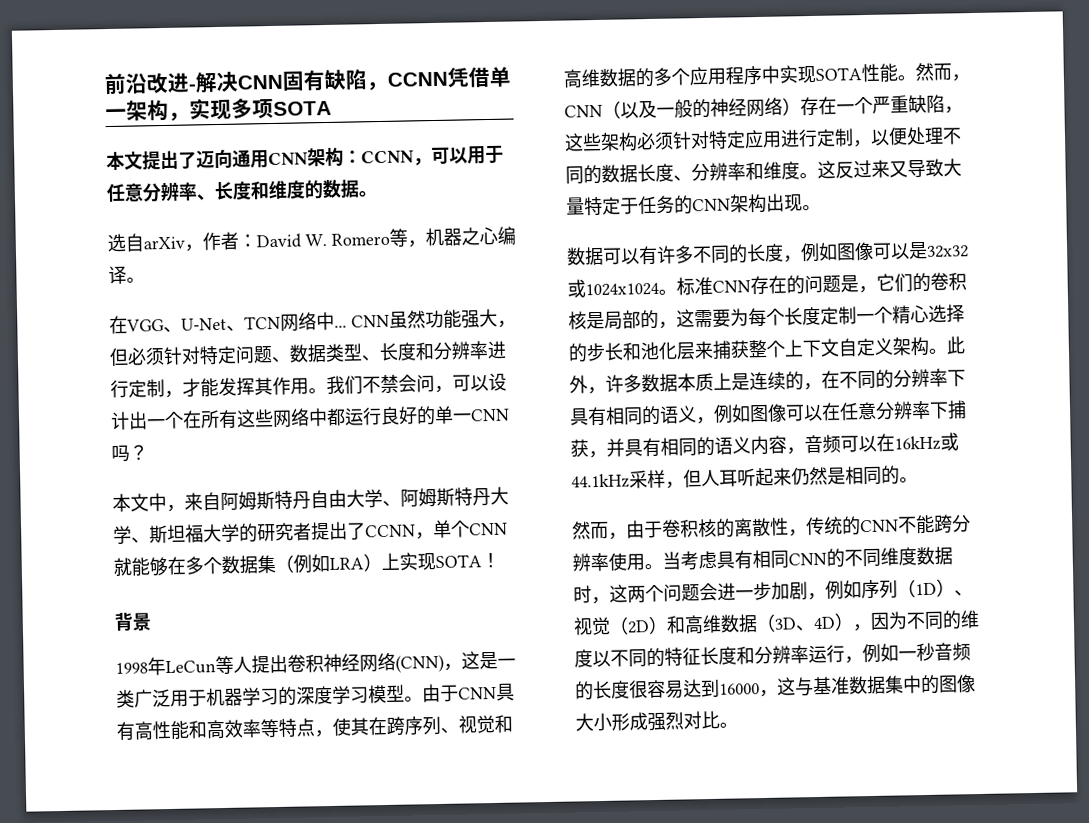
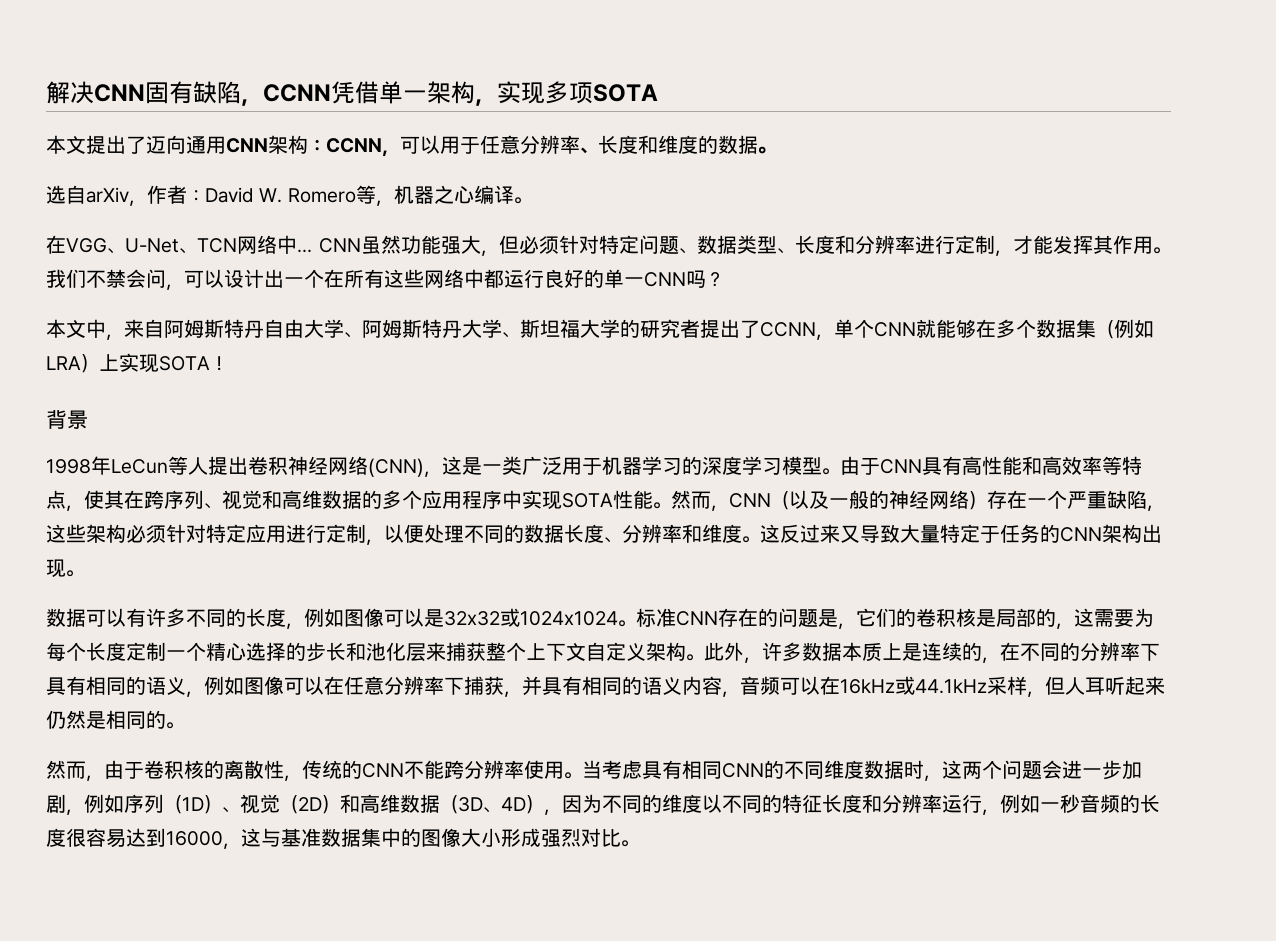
- 前沿改进-解决CNN固有缺陷，CCNN凭借单一架构，实现多项SOTA
+ 解决CNN固有缺陷，CCNN凭借单一架构，实现多项SOTA

